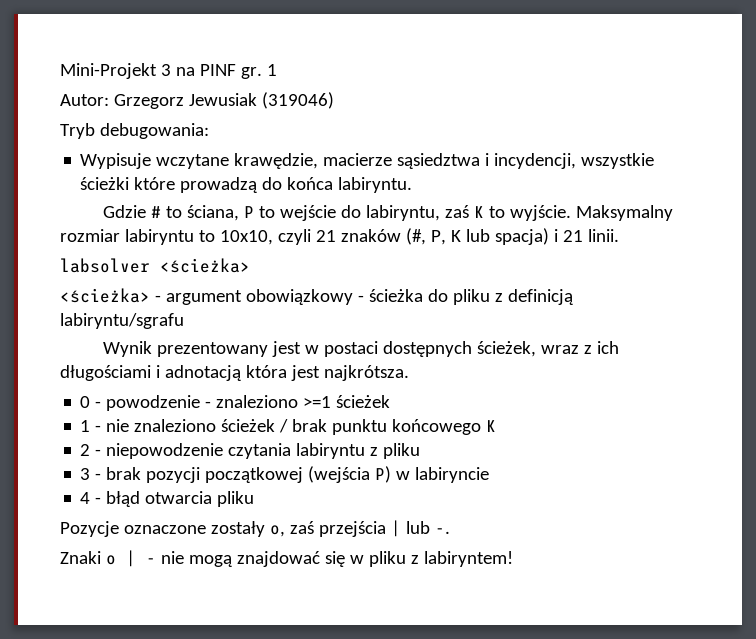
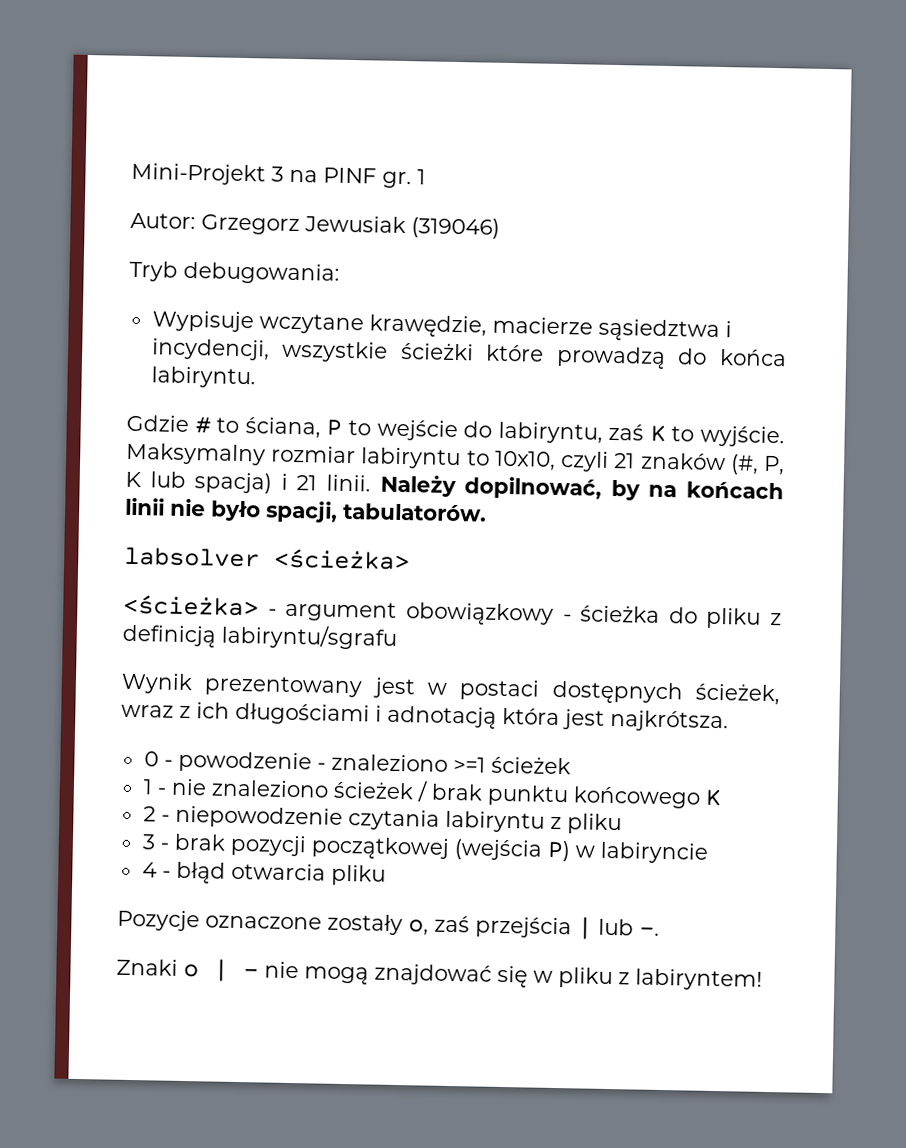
+ Należy dopilnować, by na końcach linii nie było spacji, tabulatorów.

